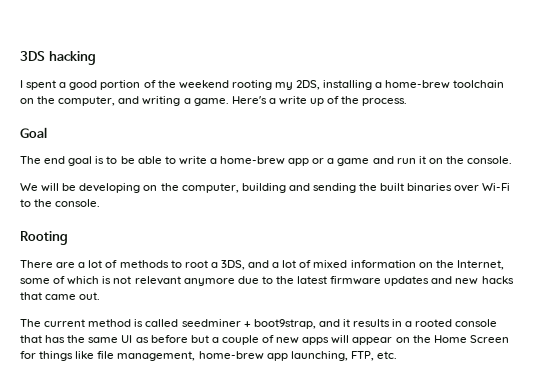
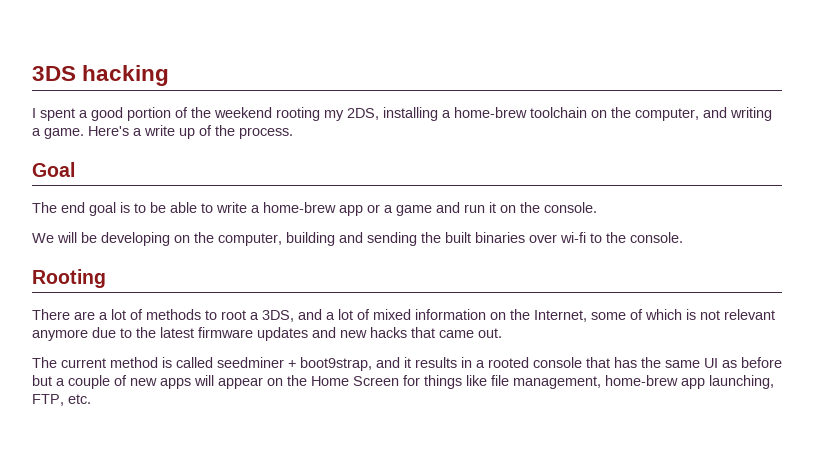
- We will be developing on the computer, building and sending the built binaries over Wi-Fi to the console.
+ We will be developing on the computer, building and sending the built binaries over wi-fi to the console.

